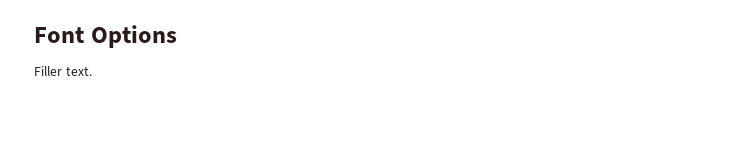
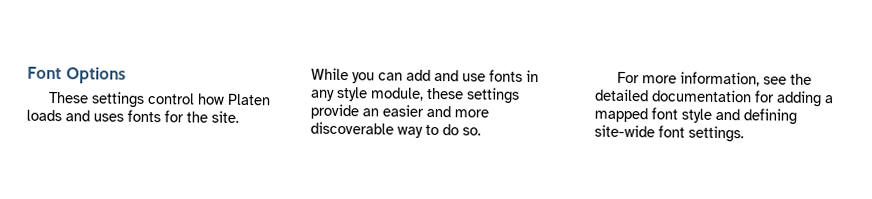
- Filler text.
+ These settings control how Platen loads and uses fonts for the site. While you can add and use fonts in any style module, these settings provide an easier and more discoverable way to do so.
+ For more information, see the detailed documentation for adding a mapped font style and defining site-wide font settings.

